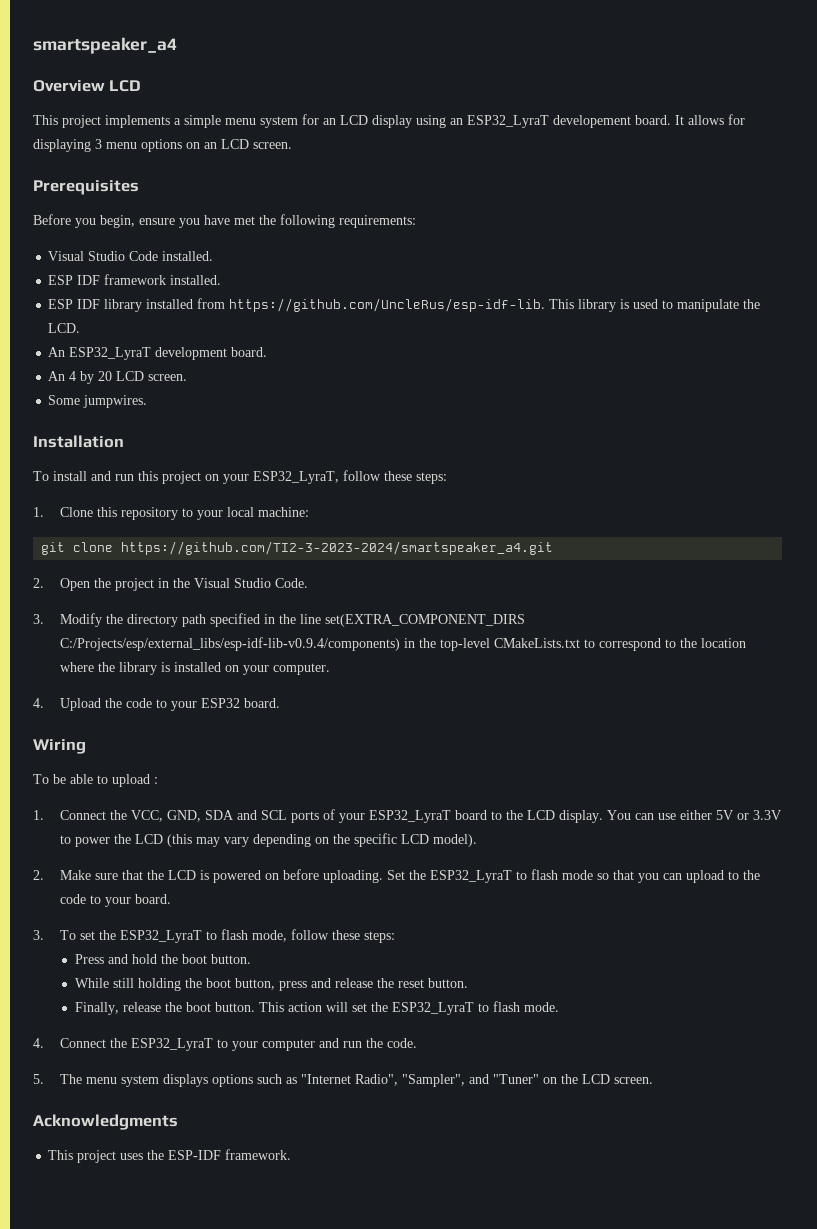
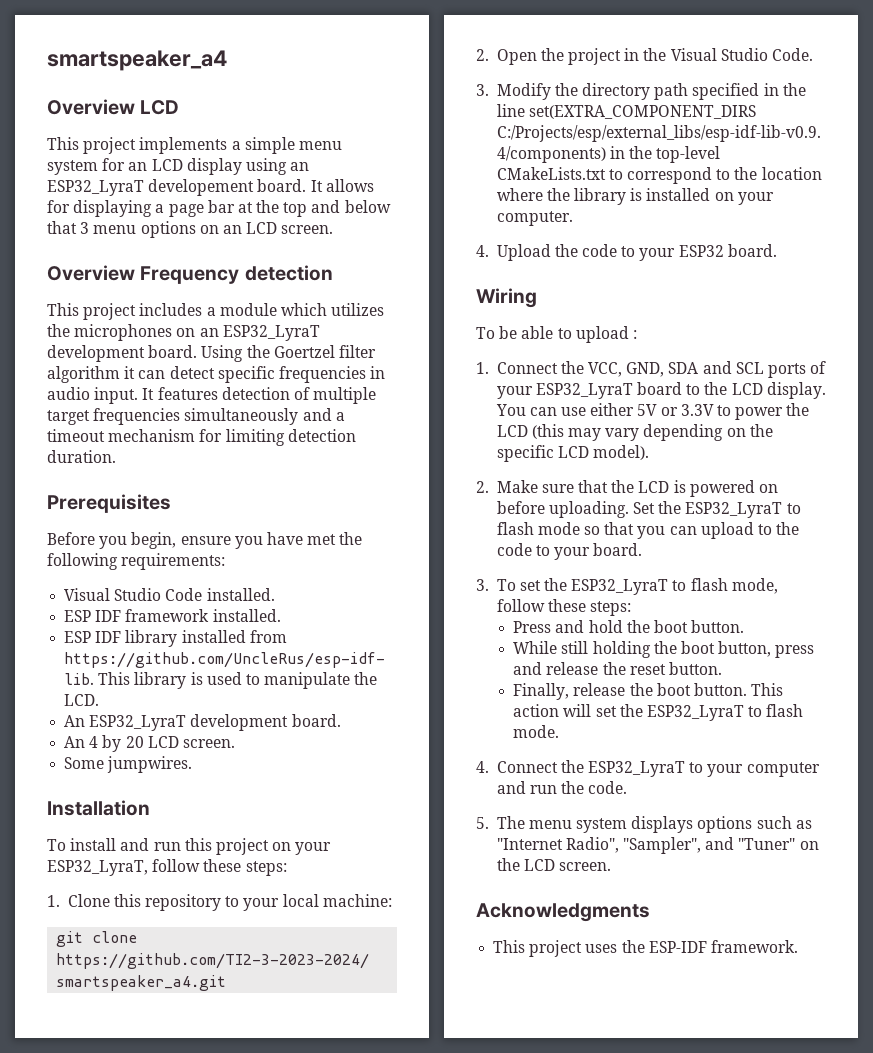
- It allows for displaying 3 menu options on an LCD screen.
+ It allows for displaying a page bar at the top and below that 3 menu options on an LCD screen.
+ Overview Frequency detection
+ This project includes a module which utilizes the microphones on an ESP32_LyraT development board. Using the Goertzel filter algorithm it can detect specific frequencies in audio input. It features detection of multiple target frequencies simultaneously and a timeout mechanism for limiting detection duration.

